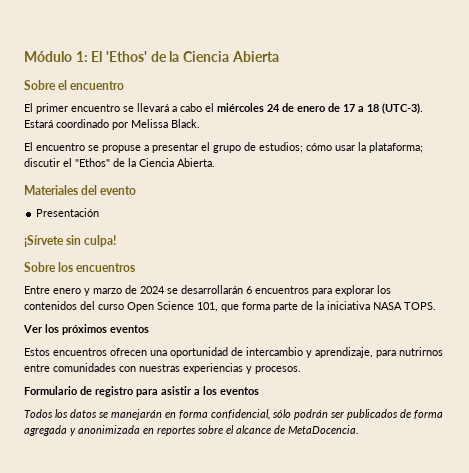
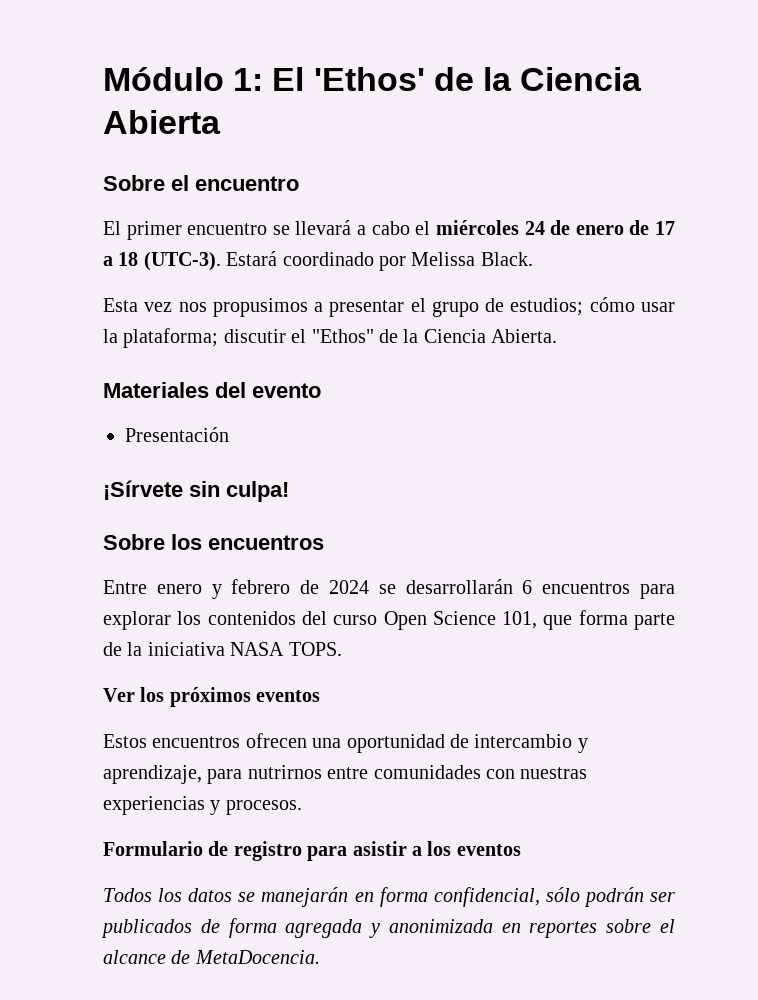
- El encuentro se propuse a presentar el grupo de estudios; cómo usar la plataforma; discutir el "Ethos" de la Ciencia Abierta.
+ Esta vez nos propusimos a presentar el grupo de estudios; cómo usar la plataforma; discutir el "Ethos" de la Ciencia Abierta.
- Entre enero y marzo de 2024 se desarrollarán 6 encuentros para explorar los contenidos del curso Open Science 101, que forma parte de la iniciativa NASA TOPS.
+ Entre enero y febrero de 2024 se desarrollarán 6 encuentros para explorar los contenidos del curso Open Science 101, que forma parte de la iniciativa NASA TOPS.

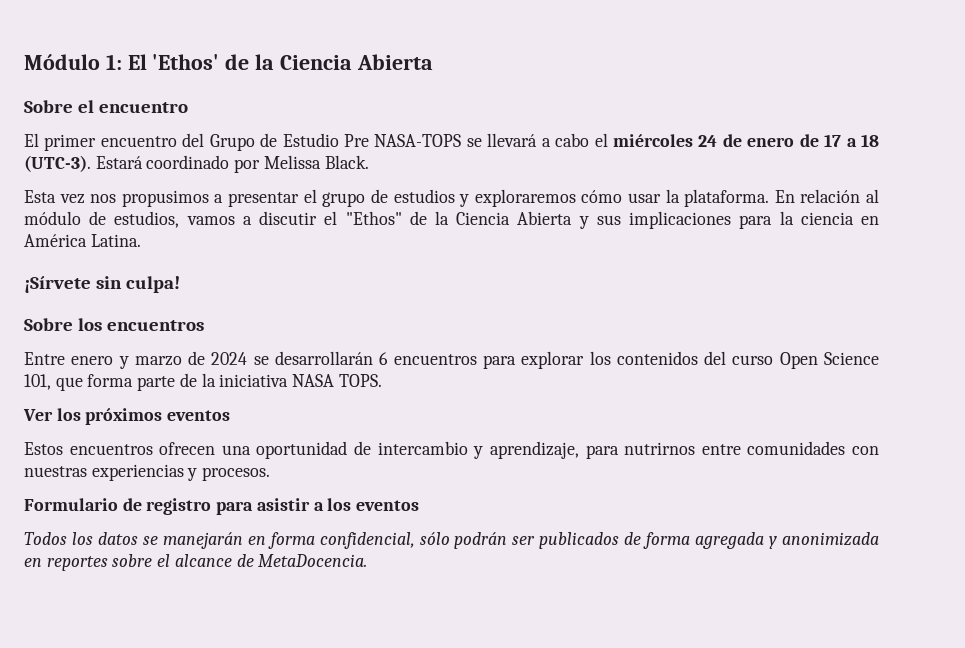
- El primer encuentro se llevará a cabo el miércoles 24 de enero de 17 a 18 (UTC-3).
+ El primer encuentro del Grupo de Estudio Pre NASA-TOPS se llevará a cabo el miércoles 24 de enero de 17 a 18 (UTC-3).
- Esta vez nos propusimos a presentar el grupo de estudios; cómo usar la plataforma; discutir el "Ethos" de la Ciencia Abierta.
- Materiales del evento
- Presentación
+ Esta vez nos propusimos a presentar el grupo de estudios y exploraremos cómo usar la plataforma. En relación al módulo de estudios, vamos a discutir el "Ethos" de la Ciencia Abierta y sus implicaciones para la ciencia en América Latina.
- Entre enero y febrero de 2024 se desarrollarán 6 encuentros para explorar los contenidos del curso Open Science 101, que forma parte de la iniciativa NASA TOPS.
+ Entre enero y marzo de 2024 se desarrollarán 6 encuentros para explorar los contenidos del curso Open Science 101, que forma parte de la iniciativa NASA TOPS.

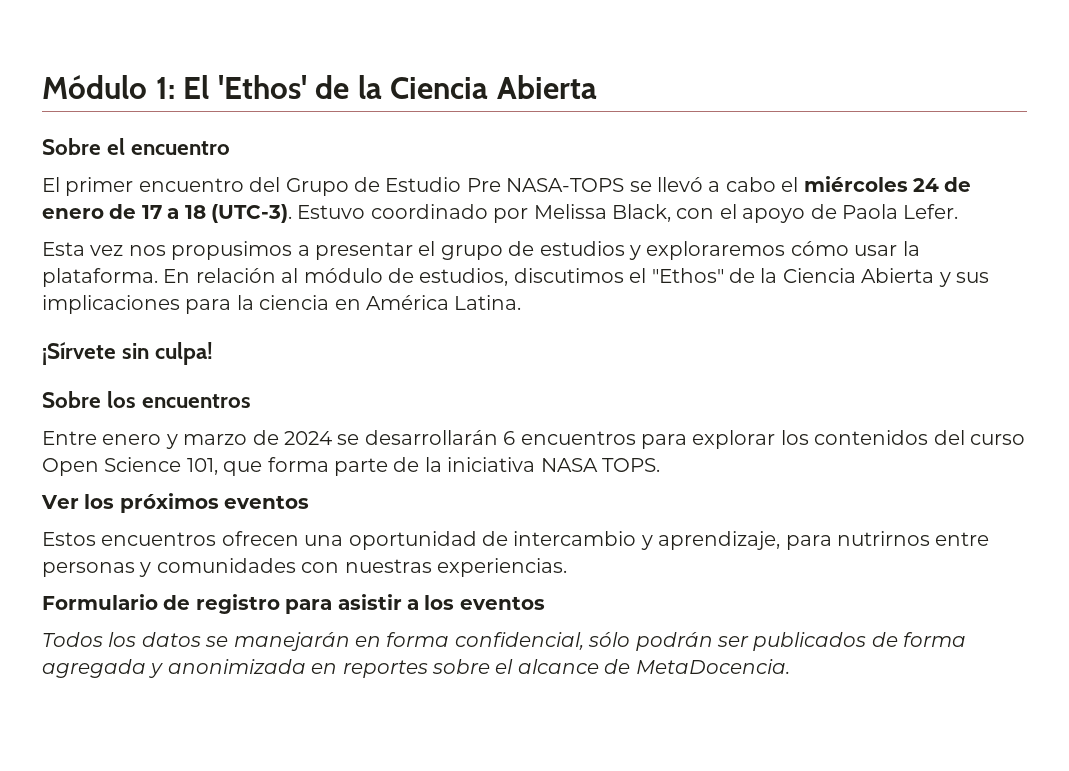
- El primer encuentro del Grupo de Estudio Pre NASA-TOPS se llevará a cabo el miércoles 24 de enero de 17 a 18 (UTC-3).
+ El primer encuentro del Grupo de Estudio Pre NASA-TOPS se llevó a cabo el miércoles 24 de enero de 17 a 18 (UTC-3).
- Estará coordinado por Melissa Black.
+ Estuvo coordinado por Melissa Black, con el apoyo de Paola Lefer.
- En relación al módulo de estudios, vamos a discutir el "Ethos" de la Ciencia Abierta y sus implicaciones para la ciencia en América Latina.
+ En relación al módulo de estudios, discutimos el "Ethos" de la Ciencia Abierta y sus implicaciones para la ciencia en América Latina.
- Estos encuentros ofrecen una oportunidad de intercambio y aprendizaje, para nutrirnos entre comunidades con nuestras experiencias y procesos.
+ Estos encuentros ofrecen una oportunidad de intercambio y aprendizaje, para nutrirnos entre personas y comunidades con nuestras experiencias.

